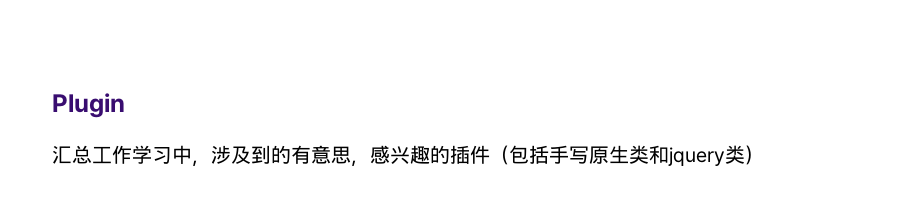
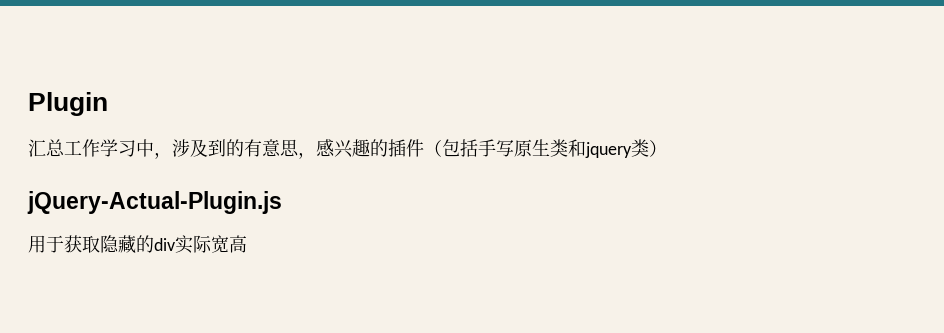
+ jQuery-Actual-Plugin.js
+ 用于获取隐藏的div实际宽高

